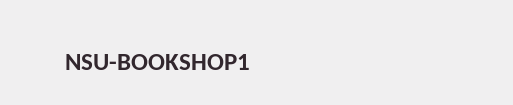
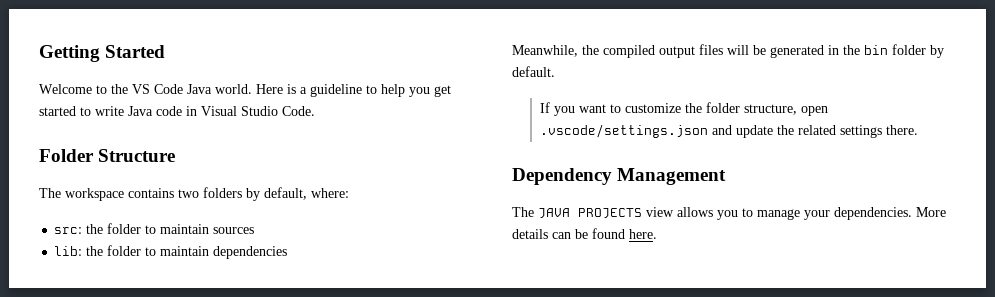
- NSU-BOOKSHOP1
+ Getting Started
+ Welcome to the VS Code Java world. Here is a guideline to help you get started to write Java code in Visual Studio Code.
+ Folder Structure
+ The workspace contains two folders by default, where:
+ src: the folder to maintain sources
+ lib: the folder to maintain dependencies
+ Meanwhile, the compiled output files will be generated in the bin folder by default.
+ If you want to customize the folder structure, open .vscode/settings.json and update the related settings there.
+ Dependency Management
+ The JAVA PROJECTS view allows you to manage your dependencies. More details can be found here.

